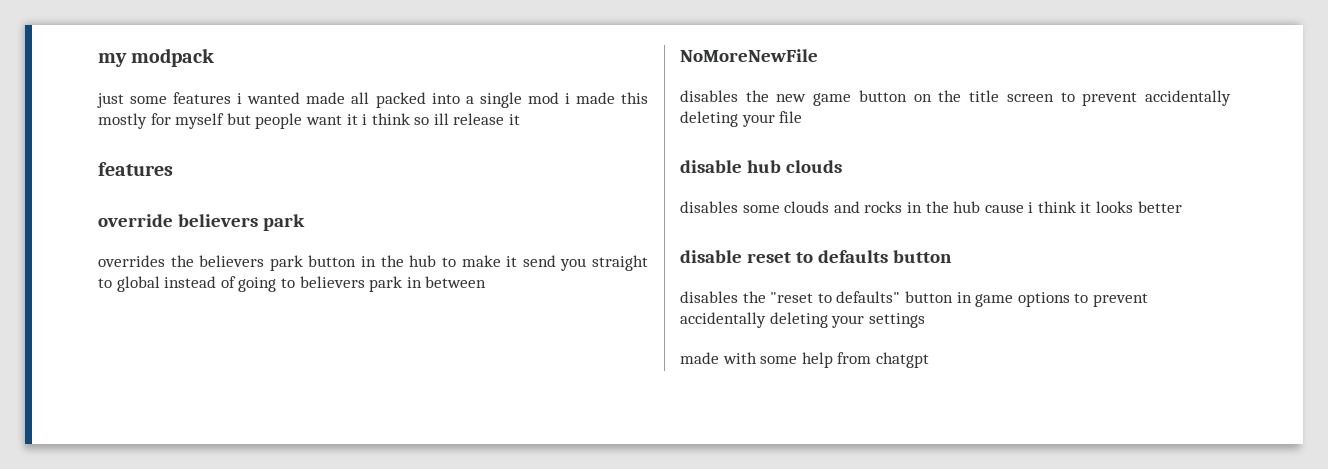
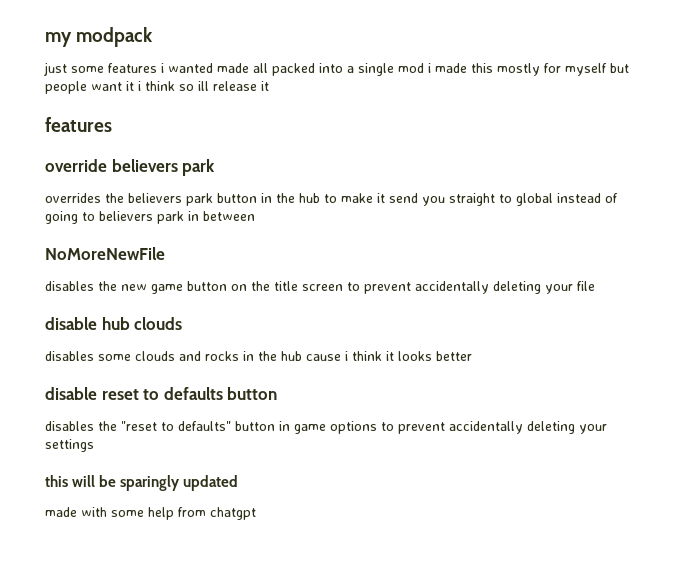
+ this will be sparingly updated

